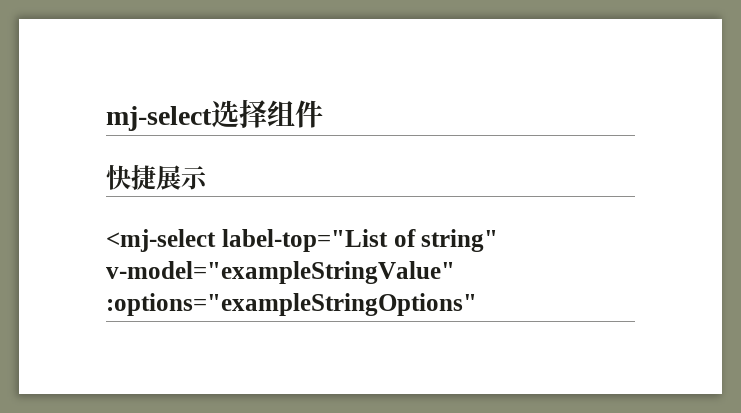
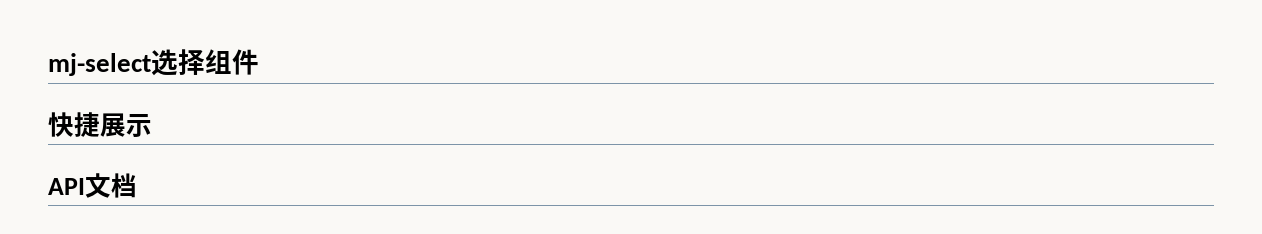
- <mj-select label-top="List of string" v-model="exampleStringValue" :options="exampleStringOptions"
+ API文档

